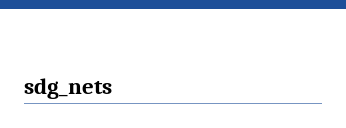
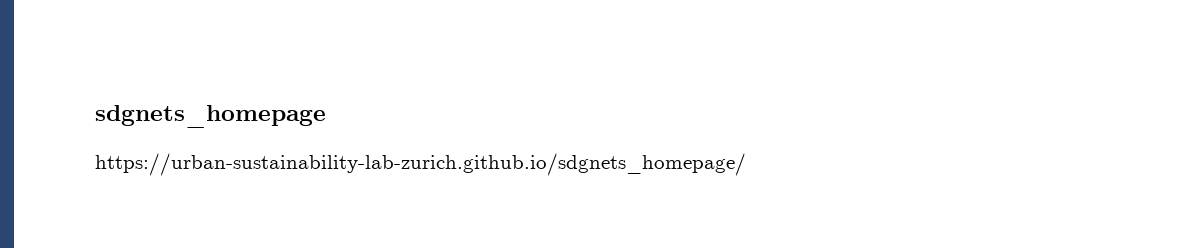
- sdg_nets
+ sdgnets_homepage
+ https://urban-sustainability-lab-zurich.github.io/sdgnets_homepage/

